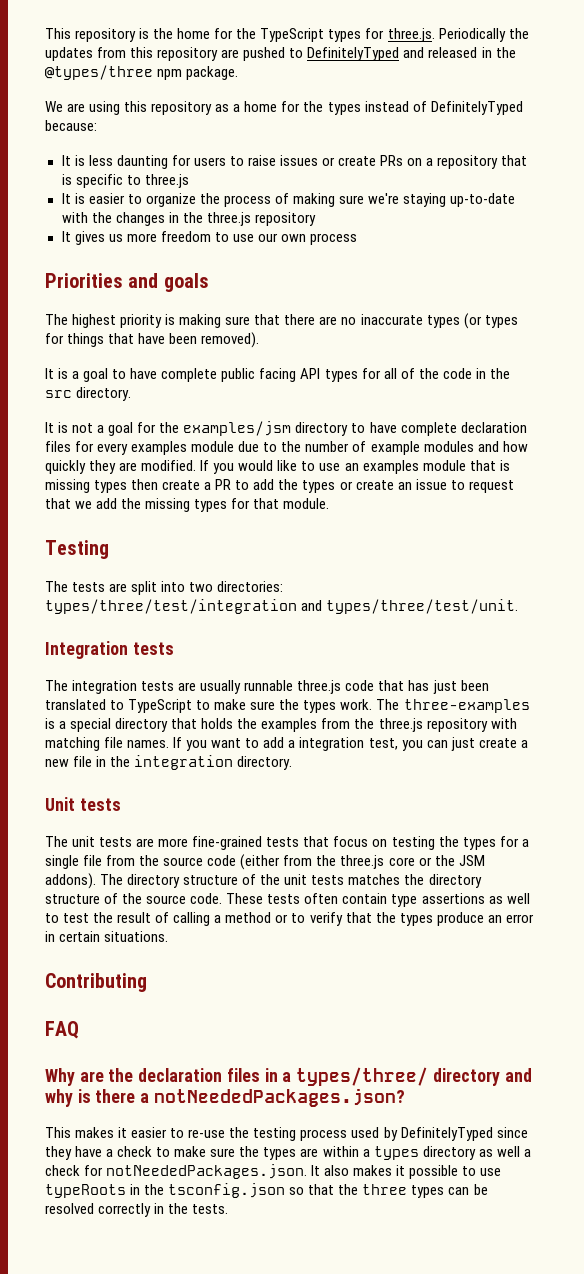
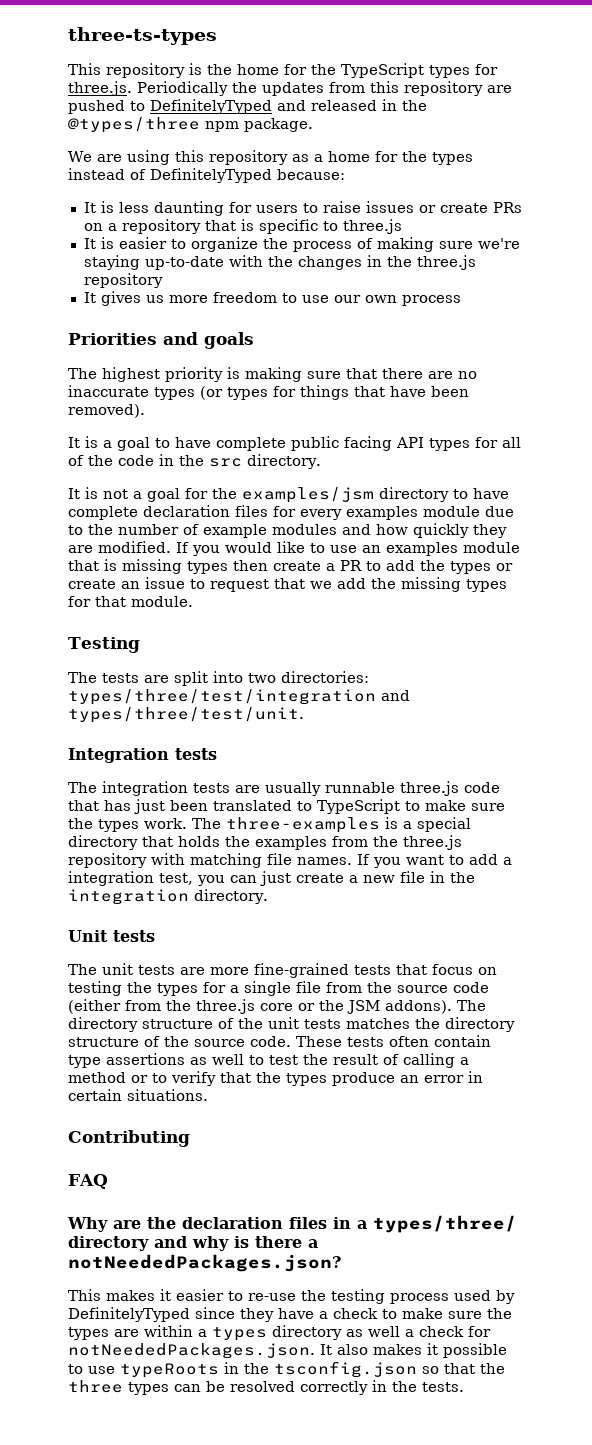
+ three-ts-types

